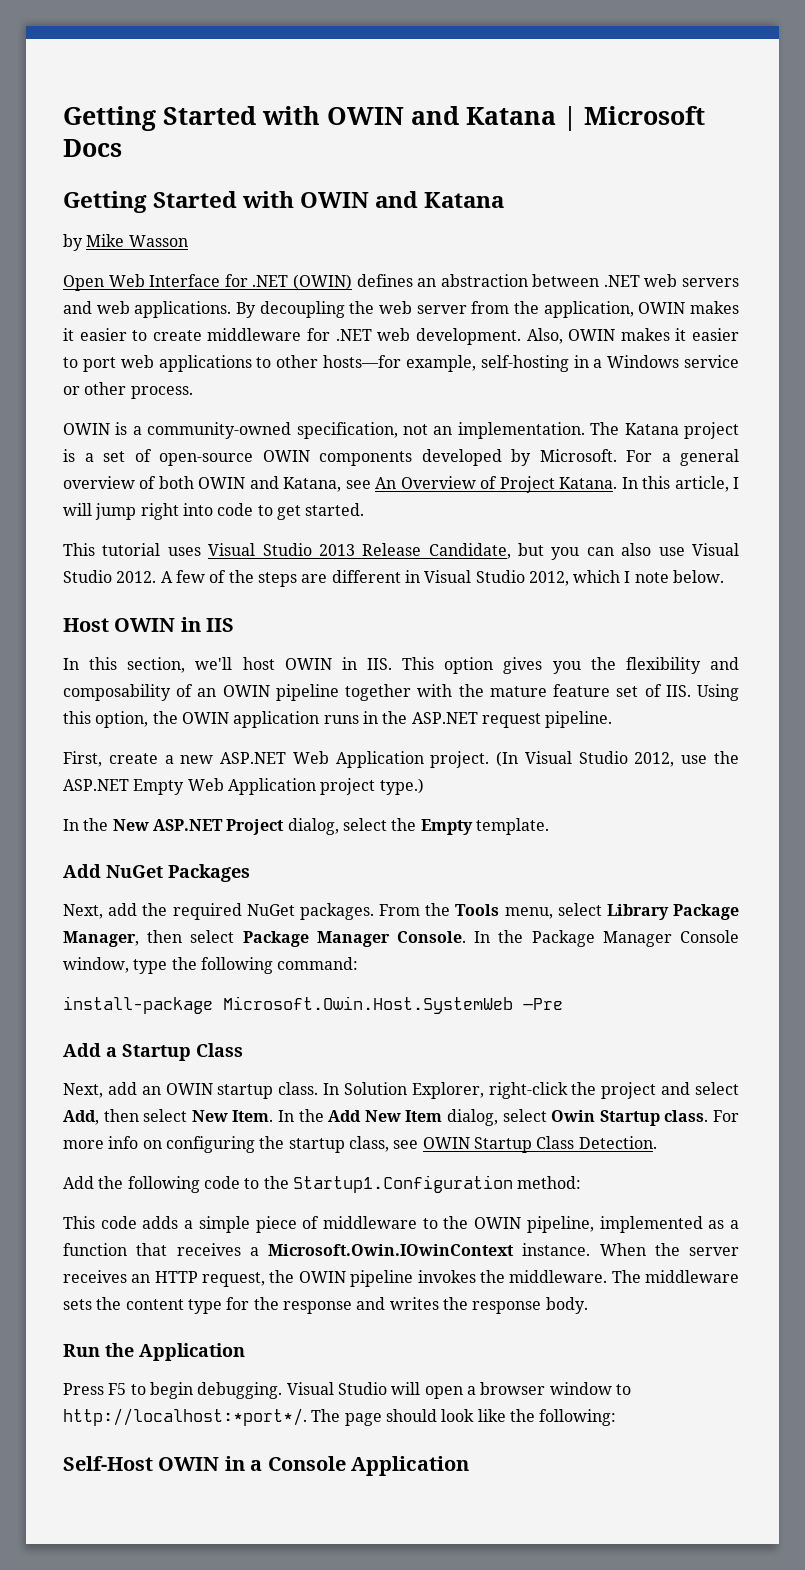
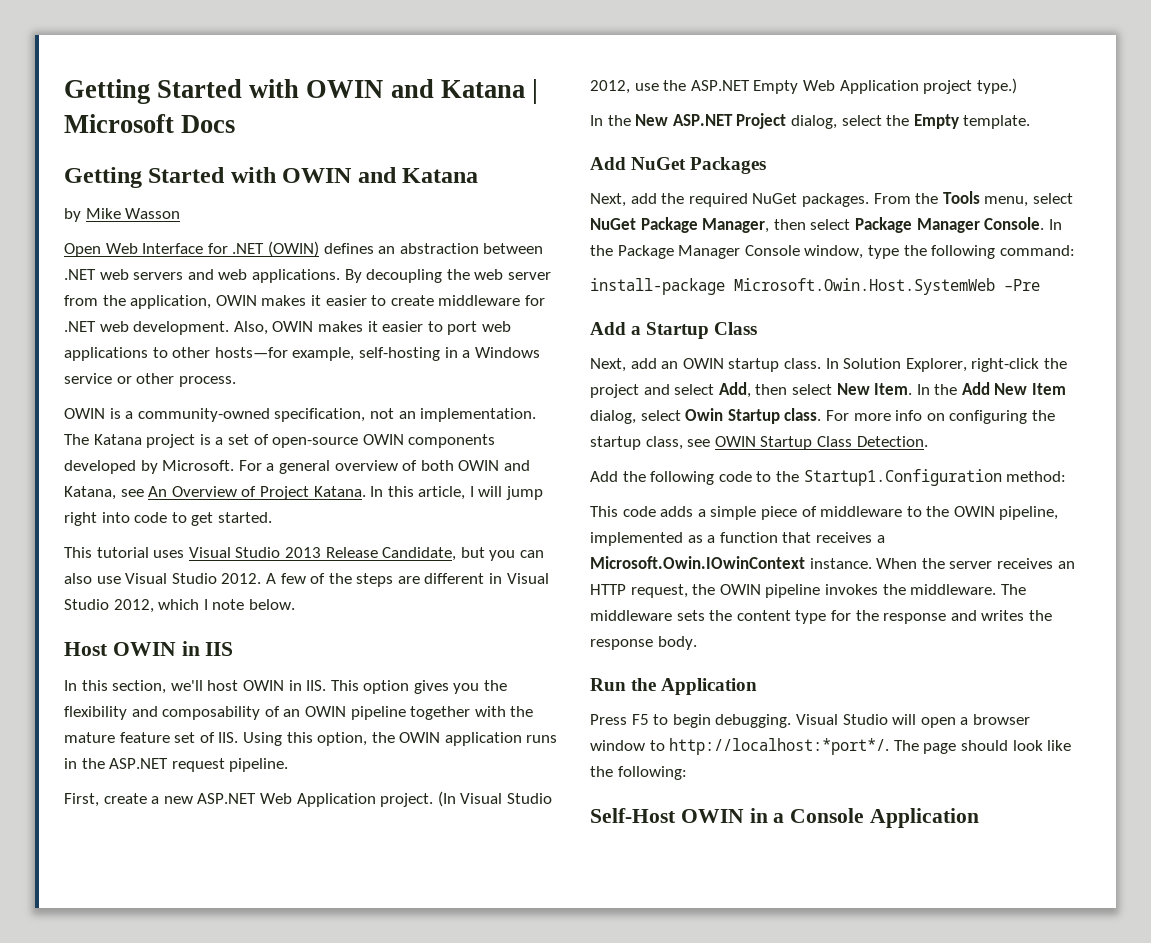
- From the Tools menu, select Library Package Manager, then select Package Manager Console.
+ From the Tools menu, select NuGet Package Manager, then select Package Manager Console.

